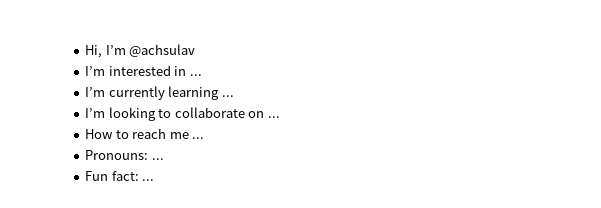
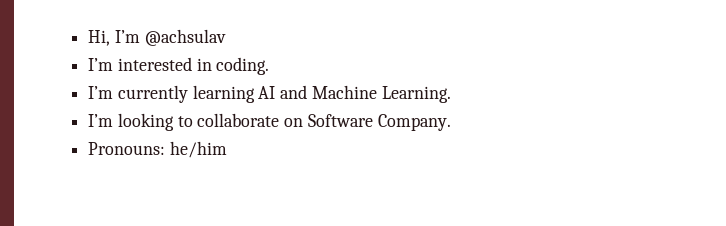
- I’m interested in ...
+ I’m interested in coding.
- I’m currently learning ...
+ I’m currently learning AI and Machine Learning.
- I’m looking to collaborate on ...
- How to reach me ...
- Pronouns: ...
- Fun fact: ...
+ I’m looking to collaborate on Software Company.
+ Pronouns: he/him

